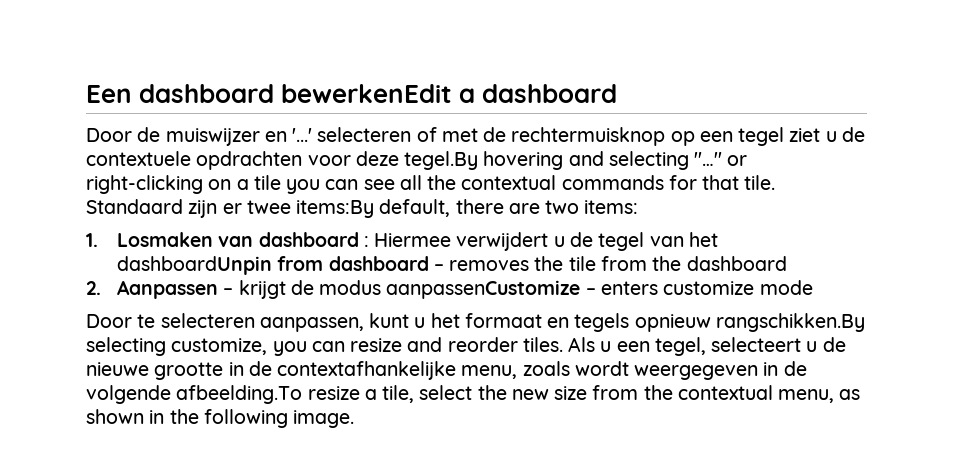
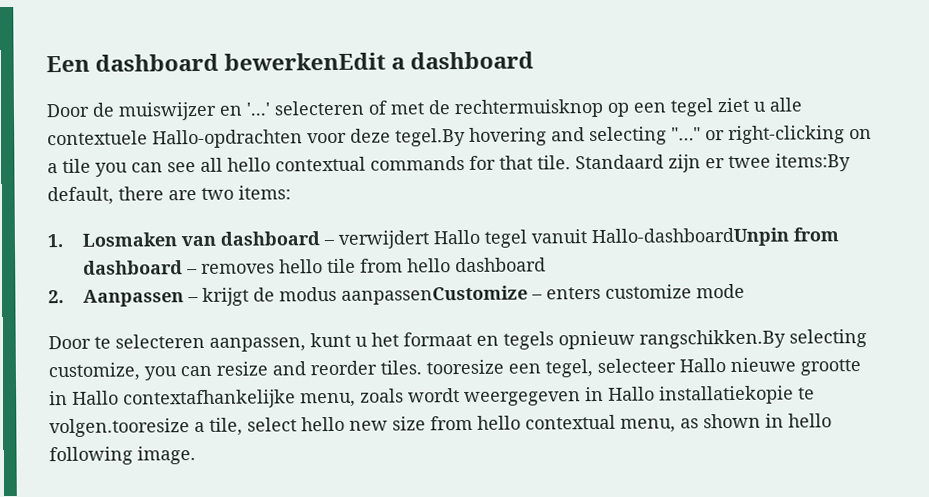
- Door de muiswijzer en '...' selecteren of met de rechtermuisknop op een tegel ziet u de contextuele opdrachten voor deze tegel.By hovering and selecting "…" or right-clicking on a tile you can see all the contextual commands for that tile.
+ Door de muiswijzer en '...' selecteren of met de rechtermuisknop op een tegel ziet u alle contextuele Hallo-opdrachten voor deze tegel.By hovering and selecting "…" or right-clicking on a tile you can see all hello contextual commands for that tile.
- 1. Losmaken van dashboard : Hiermee verwijdert u de tegel van het dashboardUnpin from dashboard – removes the tile from the dashboard
+ 1. Losmaken van dashboard – verwijdert Hallo tegel vanuit Hallo-dashboardUnpin from dashboard – removes hello tile from hello dashboard
- Door te selecteren aanpassen, kunt u het formaat en tegels opnieuw rangschikken.By selecting customize, you can resize and reorder tiles. Als u een tegel, selecteert u de nieuwe grootte in de contextafhankelijke menu, zoals wordt weergegeven in de volgende afbeelding.To resize a tile, select the new size from the contextual menu, as shown in the following image.
+ Door te selecteren aanpassen, kunt u het formaat en tegels opnieuw rangschikken.By selecting customize, you can resize and reorder tiles. tooresize een tegel, selecteer Hallo nieuwe grootte in Hallo contextafhankelijke menu, zoals wordt weergegeven in Hallo installatiekopie te volgen.tooresize a tile, select hello new size from hello contextual menu, as shown in hello following image.

